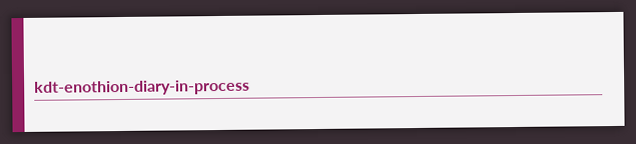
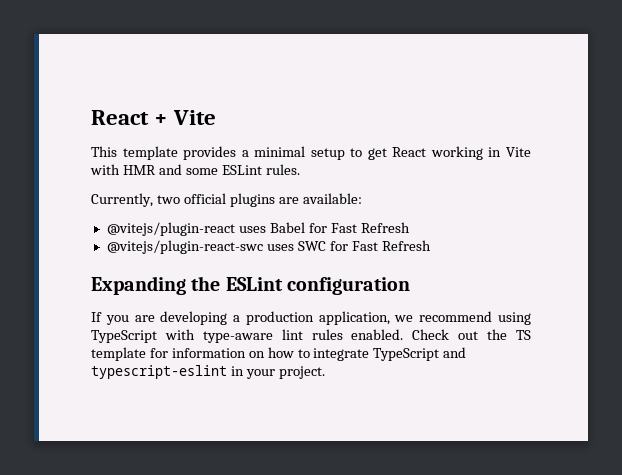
- kdt-enothion-diary-in-process
+ React + Vite
+ This template provides a minimal setup to get React working in Vite with HMR and some ESLint rules.
+ Currently, two official plugins are available:
+ @vitejs/plugin-react uses Babel for Fast Refresh
+ @vitejs/plugin-react-swc uses SWC for Fast Refresh
+ Expanding the ESLint configuration
+ If you are developing a production application, we recommend using TypeScript with type-aware lint rules enabled. Check out the TS template for information on how to integrate TypeScript and typescript-eslint in your project.

